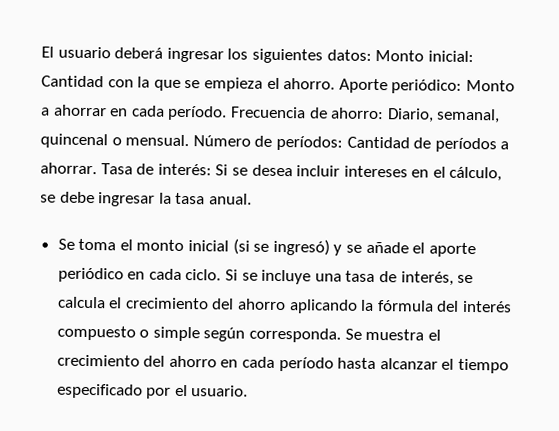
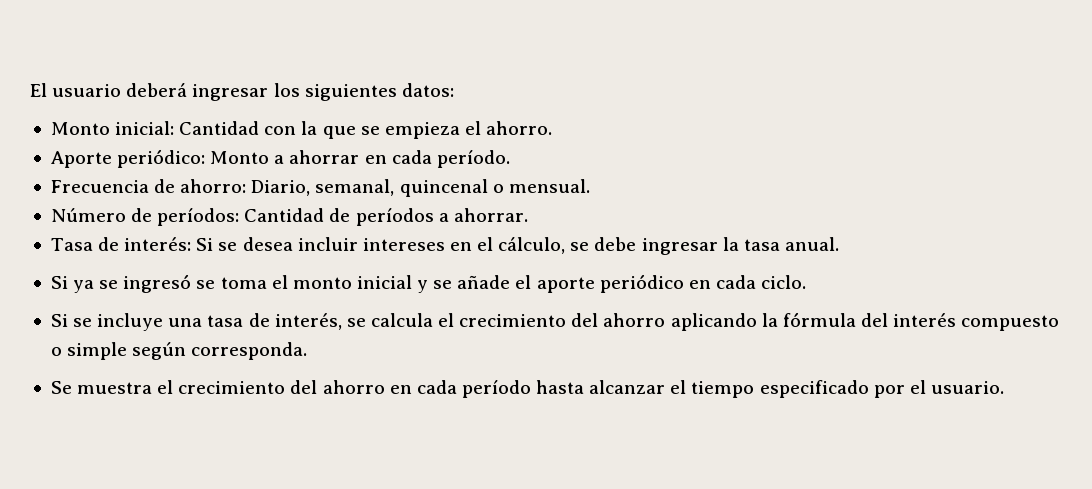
- El usuario deberá ingresar los siguientes datos: Monto inicial: Cantidad con la que se empieza el ahorro. Aporte periódico: Monto a ahorrar en cada período. Frecuencia de ahorro: Diario, semanal, quincenal o mensual. Número de períodos: Cantidad de períodos a ahorrar. Tasa de interés: Si se desea incluir intereses en el cálculo, se debe ingresar la tasa anual.
+ El usuario deberá ingresar los siguientes datos:
+ Monto inicial: Cantidad con la que se empieza el ahorro.
+ Aporte periódico: Monto a ahorrar en cada período.
+ Frecuencia de ahorro: Diario, semanal, quincenal o mensual.
+ Número de períodos: Cantidad de períodos a ahorrar.
+ Tasa de interés: Si se desea incluir intereses en el cálculo, se debe ingresar la tasa anual.
- Se toma el monto inicial (si se ingresó) y se añade el aporte periódico en cada ciclo. Si se incluye una tasa de interés, se calcula el crecimiento del ahorro aplicando la fórmula del interés compuesto o simple según corresponda. Se muestra el crecimiento del ahorro en cada período hasta alcanzar el tiempo especificado por el usuario.
+ Si ya se ingresó se toma el monto inicial y se añade el aporte periódico en cada ciclo.
+ Si se incluye una tasa de interés, se calcula el crecimiento del ahorro aplicando la fórmula del interés compuesto o simple según corresponda.
+ Se muestra el crecimiento del ahorro en cada período hasta alcanzar el tiempo especificado por el usuario.

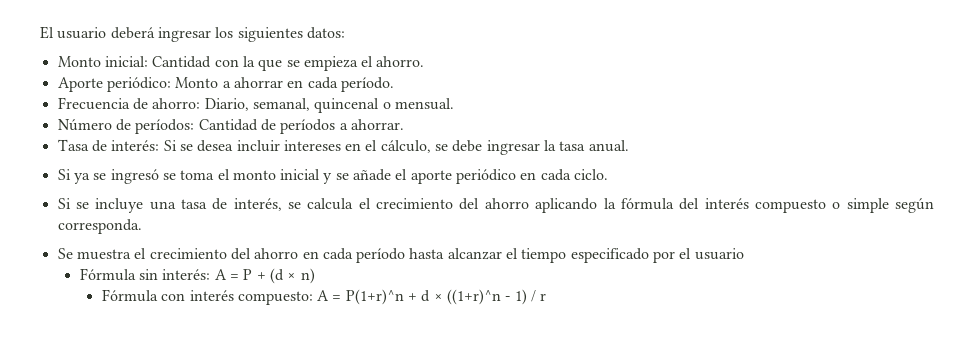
- Se muestra el crecimiento del ahorro en cada período hasta alcanzar el tiempo especificado por el usuario.
+ Se muestra el crecimiento del ahorro en cada período hasta alcanzar el tiempo especificado por el usuario
+ Fórmula sin interés: A = P + (d × n)
+ Fórmula con interés compuesto: A = P(1+r)^n + d × ((1+r)^n - 1) / r

